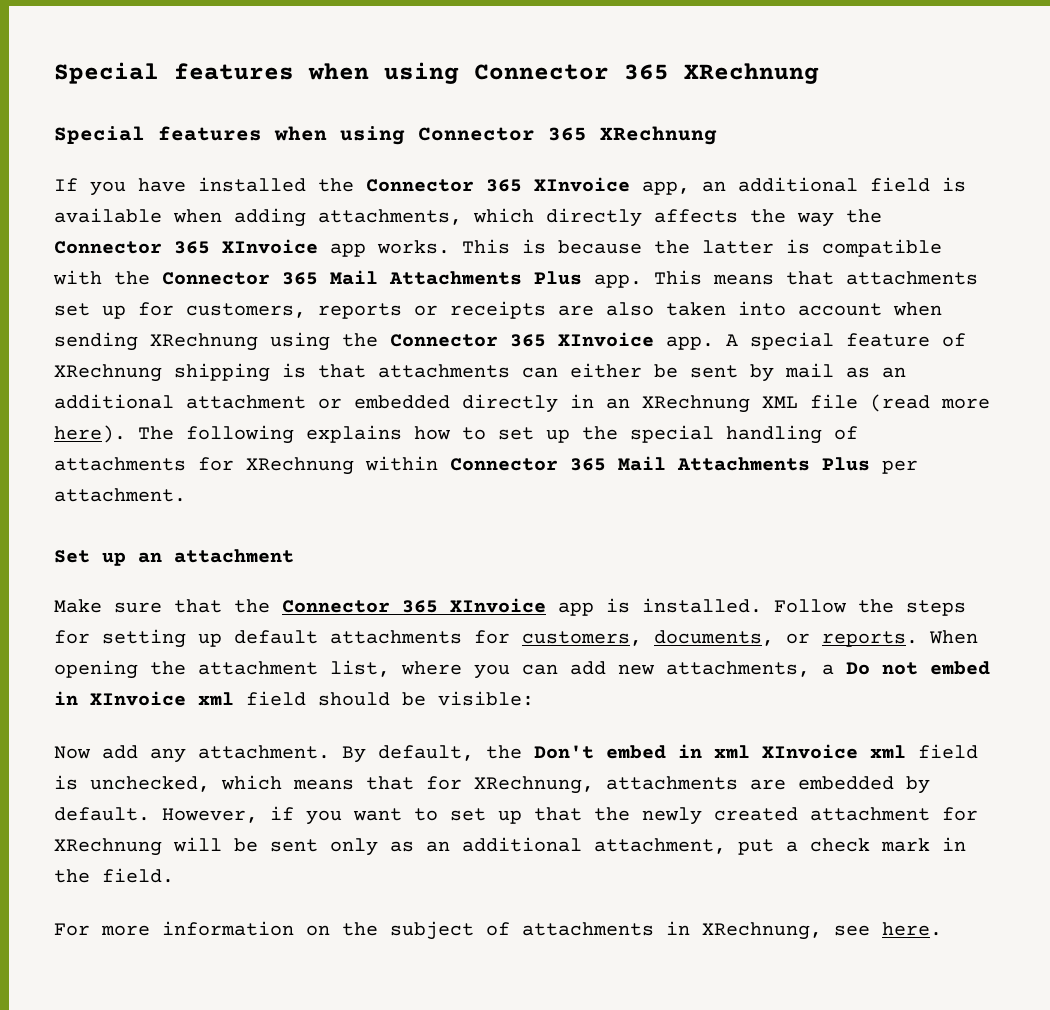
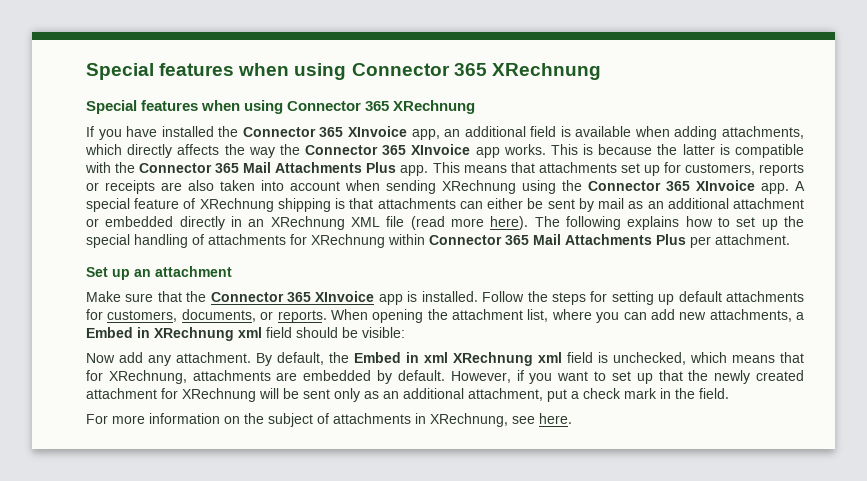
- When opening the attachment list, where you can add new attachments, a Do not embed in XInvoice xml field should be visible:
+ When opening the attachment list, where you can add new attachments, a Embed in XRechnung xml field should be visible:
- By default, the Don't embed in xml XInvoice xml field is unchecked, which means that for XRechnung, attachments are embedded by default.
+ By default, the Embed in xml XRechnung xml field is unchecked, which means that for XRechnung, attachments are embedded by default.

